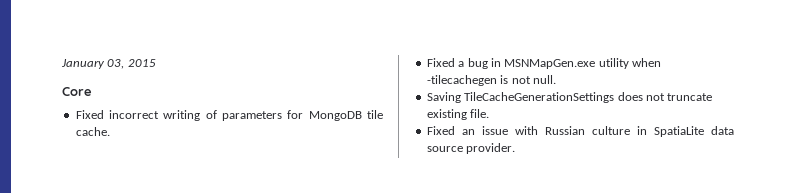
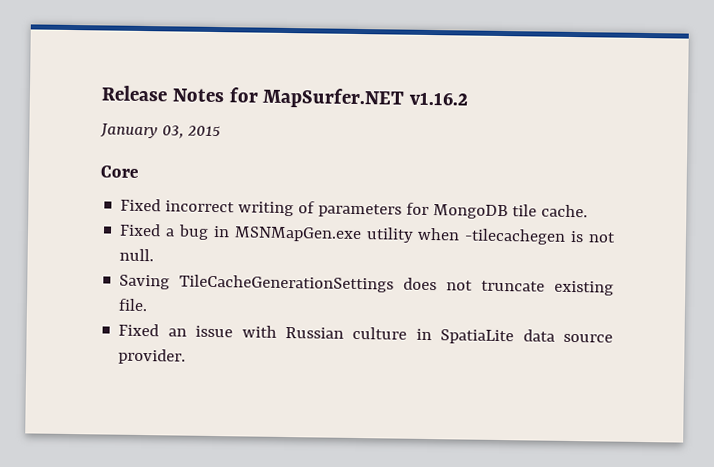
+ Release Notes for MapSurfer.NET v1.16.2

